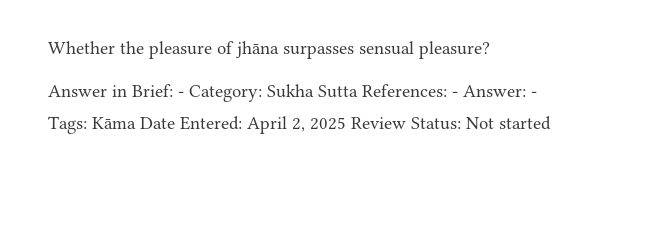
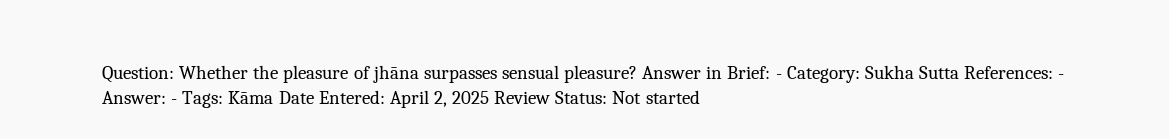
- Whether the pleasure of jhāna surpasses sensual pleasure?
- Answer in Brief: - Category: Sukha Sutta References: - Answer: - Tags: Kāma Date Entered: April 2, 2025 Review Status: Not started
+ Question: Whether the pleasure of jhāna surpasses sensual pleasure? Answer in Brief: - Category: Sukha Sutta References: - Answer: - Tags: Kāma Date Entered: April 2, 2025 Review Status: Not started

